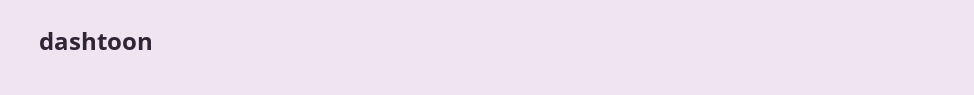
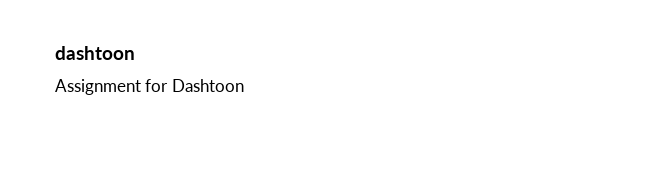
+ Assignment for Dashtoon

